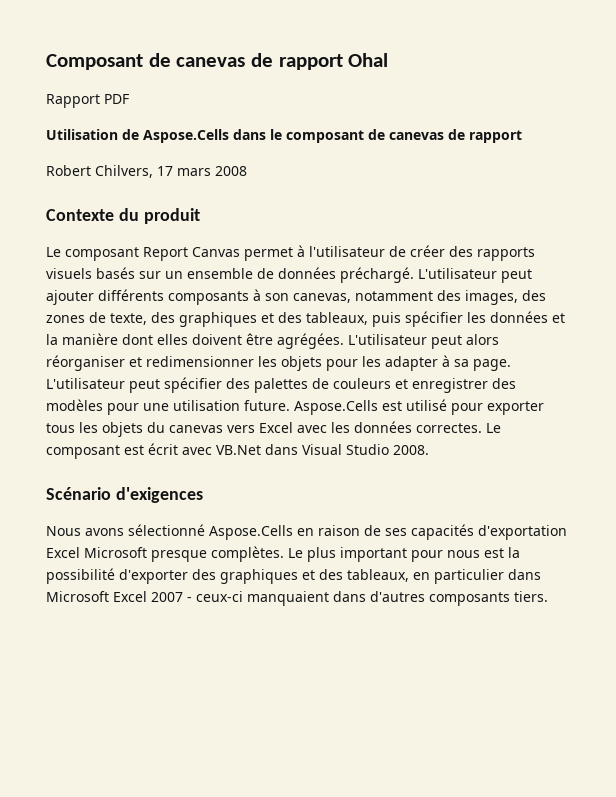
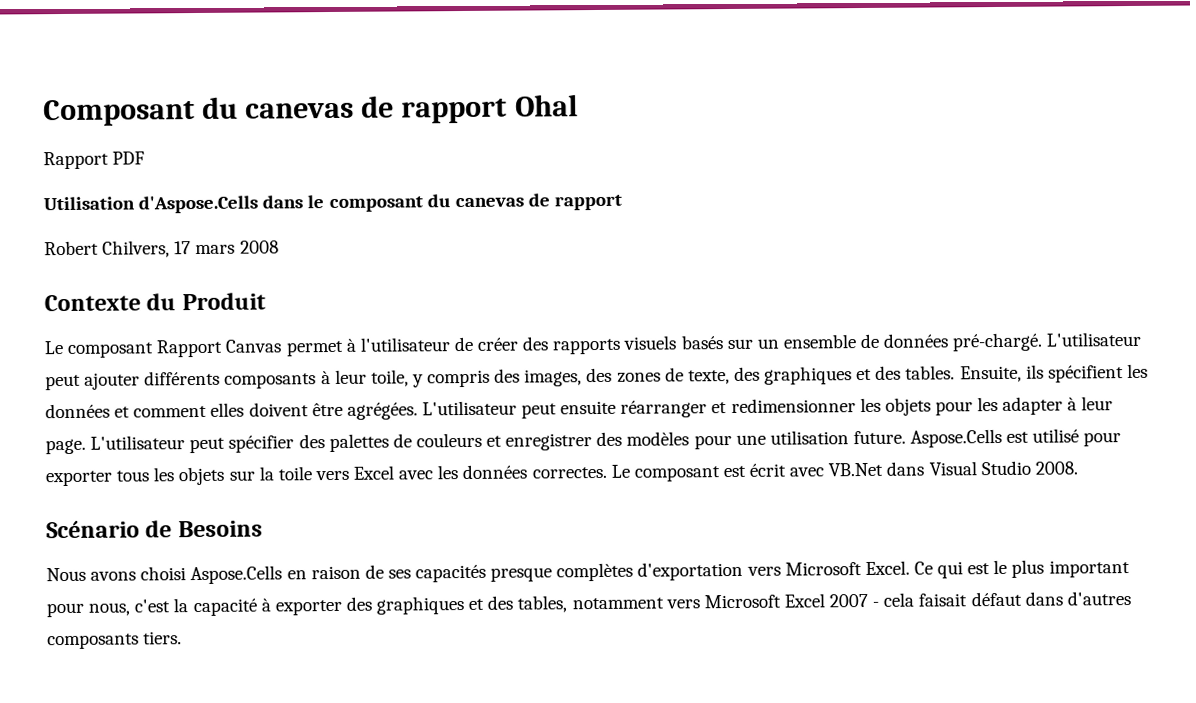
- Composant de canevas de rapport Ohal
+ Composant du canevas de rapport Ohal
- Utilisation de Aspose.Cells dans le composant de canevas de rapport
+ Utilisation d'Aspose.Cells dans le composant du canevas de rapport
- Contexte du produit
- Le composant Report Canvas permet à l'utilisateur de créer des rapports visuels basés sur un ensemble de données préchargé.
+ Contexte du Produit
+ Le composant Rapport Canvas permet à l'utilisateur de créer des rapports visuels basés sur un ensemble de données pré-chargé.
- L'utilisateur peut ajouter différents composants à son canevas, notamment des images, des zones de texte, des graphiques et des tableaux, puis spécifier les données et la manière dont elles doivent être agrégées.
+ L'utilisateur peut ajouter différents composants à leur toile, y compris des images, des zones de texte, des graphiques et des tables. Ensuite, ils spécifient les données et comment elles doivent être agrégées.
- L'utilisateur peut alors réorganiser et redimensionner les objets pour les adapter à sa page.
+ L'utilisateur peut ensuite réarranger et redimensionner les objets pour les adapter à leur page.
- Aspose.Cells est utilisé pour exporter tous les objets du canevas vers Excel avec les données correctes.
+ Aspose.Cells est utilisé pour exporter tous les objets sur la toile vers Excel avec les données correctes.
- Scénario d'exigences
+ Scénario de Besoins
- Nous avons sélectionné Aspose.Cells en raison de ses capacités d'exportation Excel Microsoft presque complètes. Le plus important pour nous est la possibilité d'exporter des graphiques et des tableaux, en particulier dans Microsoft Excel 2007 - ceux-ci manquaient dans d'autres composants tiers.
+ Nous avons choisi Aspose.Cells en raison de ses capacités presque complètes d'exportation vers Microsoft Excel. Ce qui est le plus important pour nous, c'est la capacité à exporter des graphiques et des tables, notamment vers Microsoft Excel 2007 - cela faisait défaut dans d'autres composants tiers.

